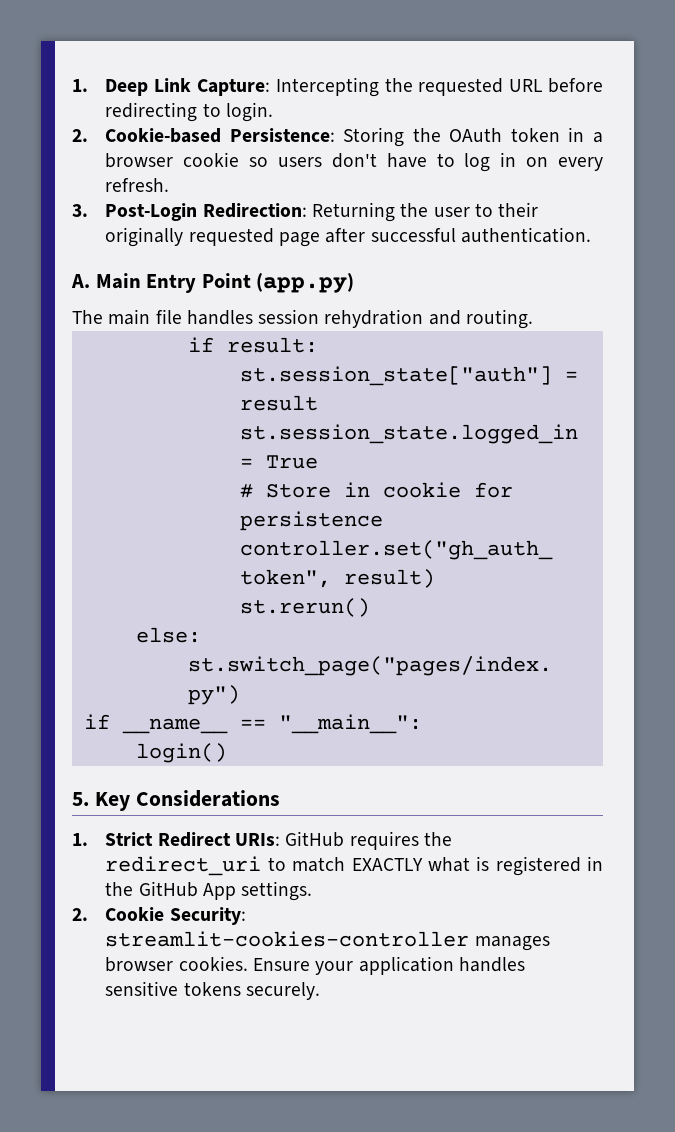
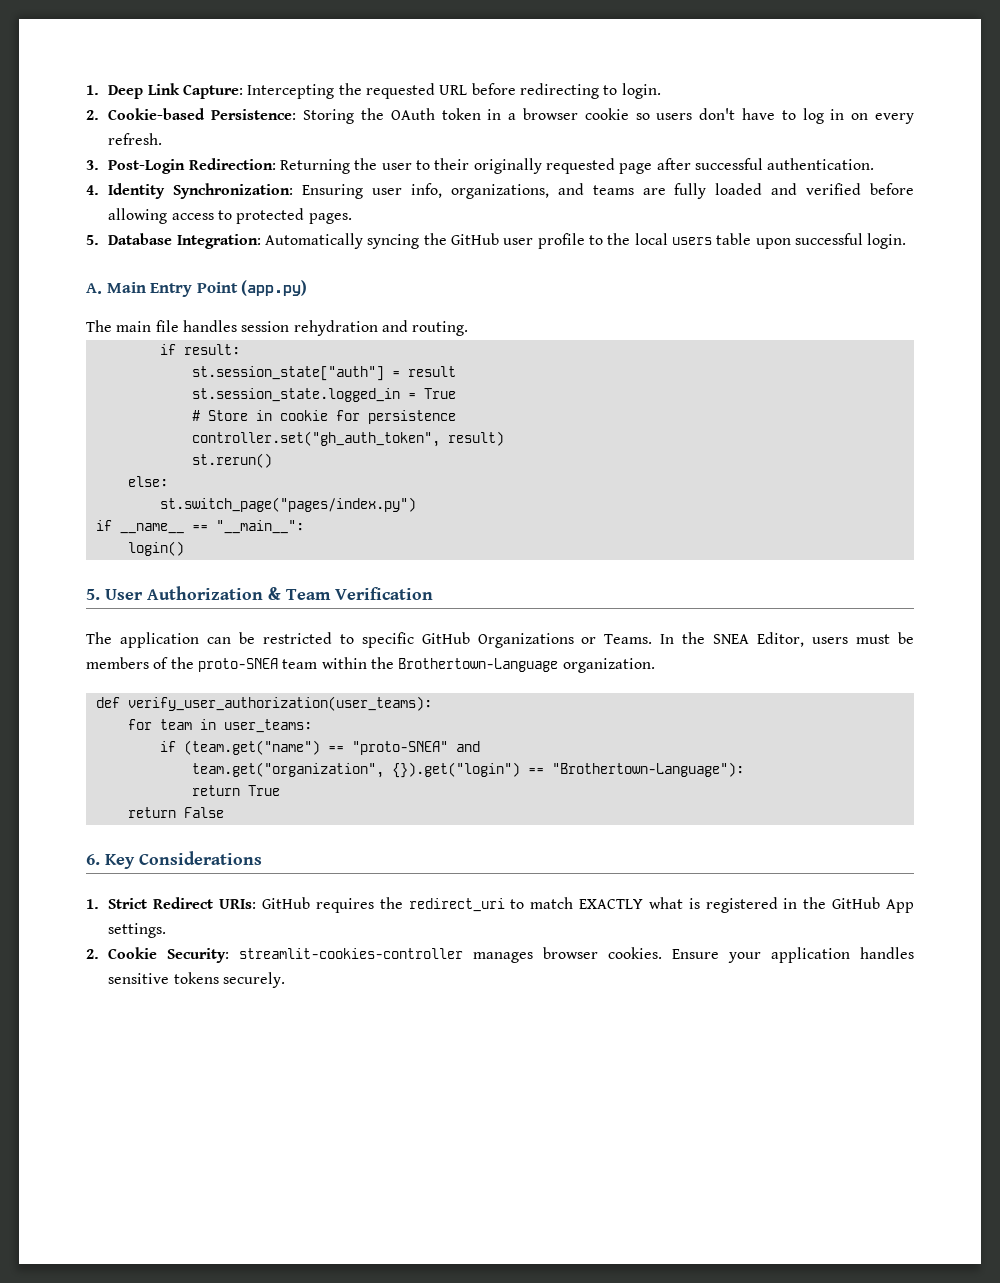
+ 4. Identity Synchronization: Ensuring user info, organizations, and teams are fully loaded and verified before allowing access to protected pages.
+ 5. Database Integration: Automatically syncing the GitHub user profile to the local users table upon successful login.
- 5. Key Considerations
+ 5. User Authorization & Team Verification
+ The application can be restricted to specific GitHub Organizations or Teams. In the SNEA Editor, users must be members of the proto-SNEA team within the Brothertown-Language organization.
+ def verify_user_authorization(user_teams):
+ for team in user_teams:
+ if (team.get("name") == "proto-SNEA" and
+ team.get("organization", {}).get("login") == "Brothertown-Language"):
+ return True
+ return False
+ 6. Key Considerations

